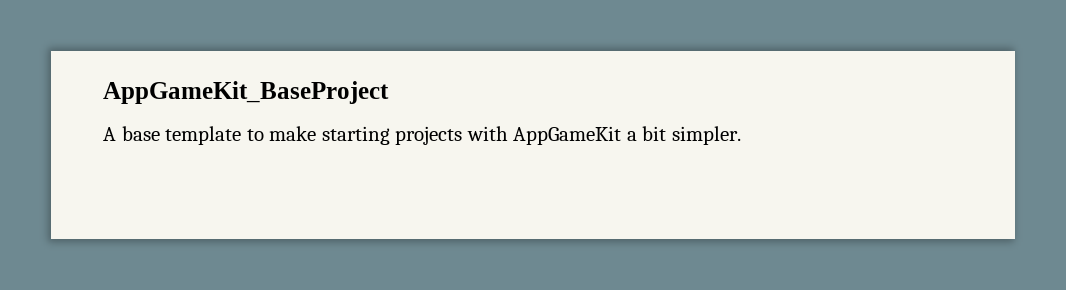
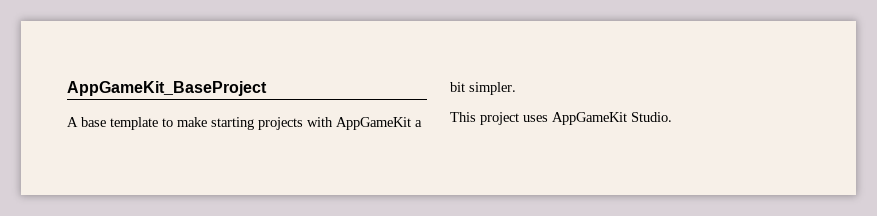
+ This project uses AppGameKit Studio.

